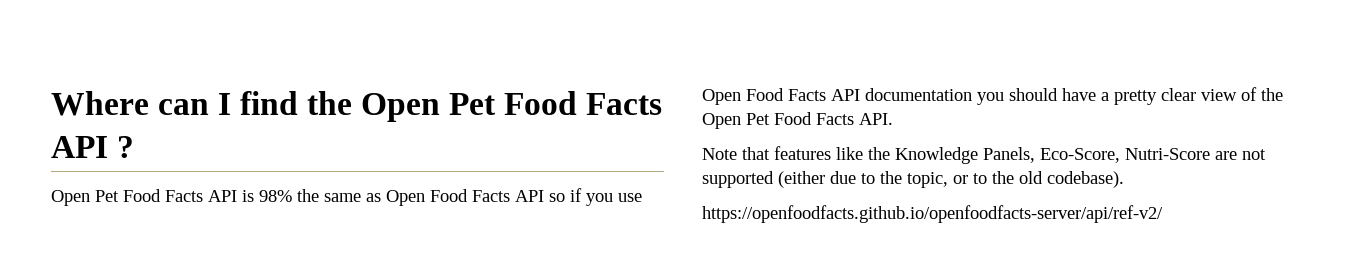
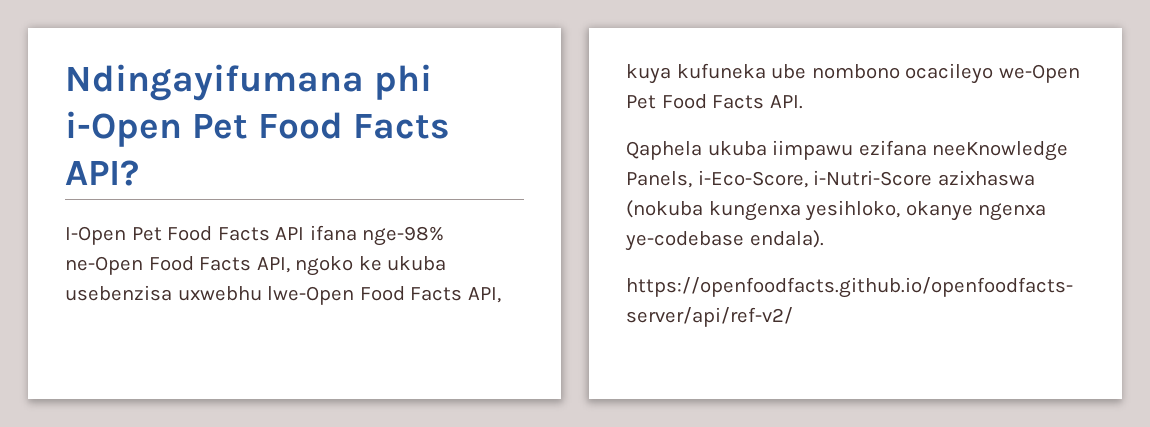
- Where can I find the Open Pet Food Facts API ?
- Open Pet Food Facts API is 98% the same as Open Food Facts API so if you use Open Food Facts API documentation you should have a pretty clear view of the Open Pet Food Facts API.
- Note that features like the Knowledge Panels, Eco-Score, Nutri-Score are not supported (either due to the topic, or to the old codebase).
+ Ndingayifumana phi i-Open Pet Food Facts API?
+ I-Open Pet Food Facts API ifana nge-98% ne-Open Food Facts API, ngoko ke ukuba usebenzisa uxwebhu lwe-Open Food Facts API, kuya kufuneka ube nombono ocacileyo we-Open Pet Food Facts API.
+ Qaphela ukuba iimpawu ezifana neeKnowledge Panels, i-Eco-Score, i-Nutri-Score azixhaswa (nokuba kungenxa yesihloko, okanye ngenxa ye-codebase endala).

